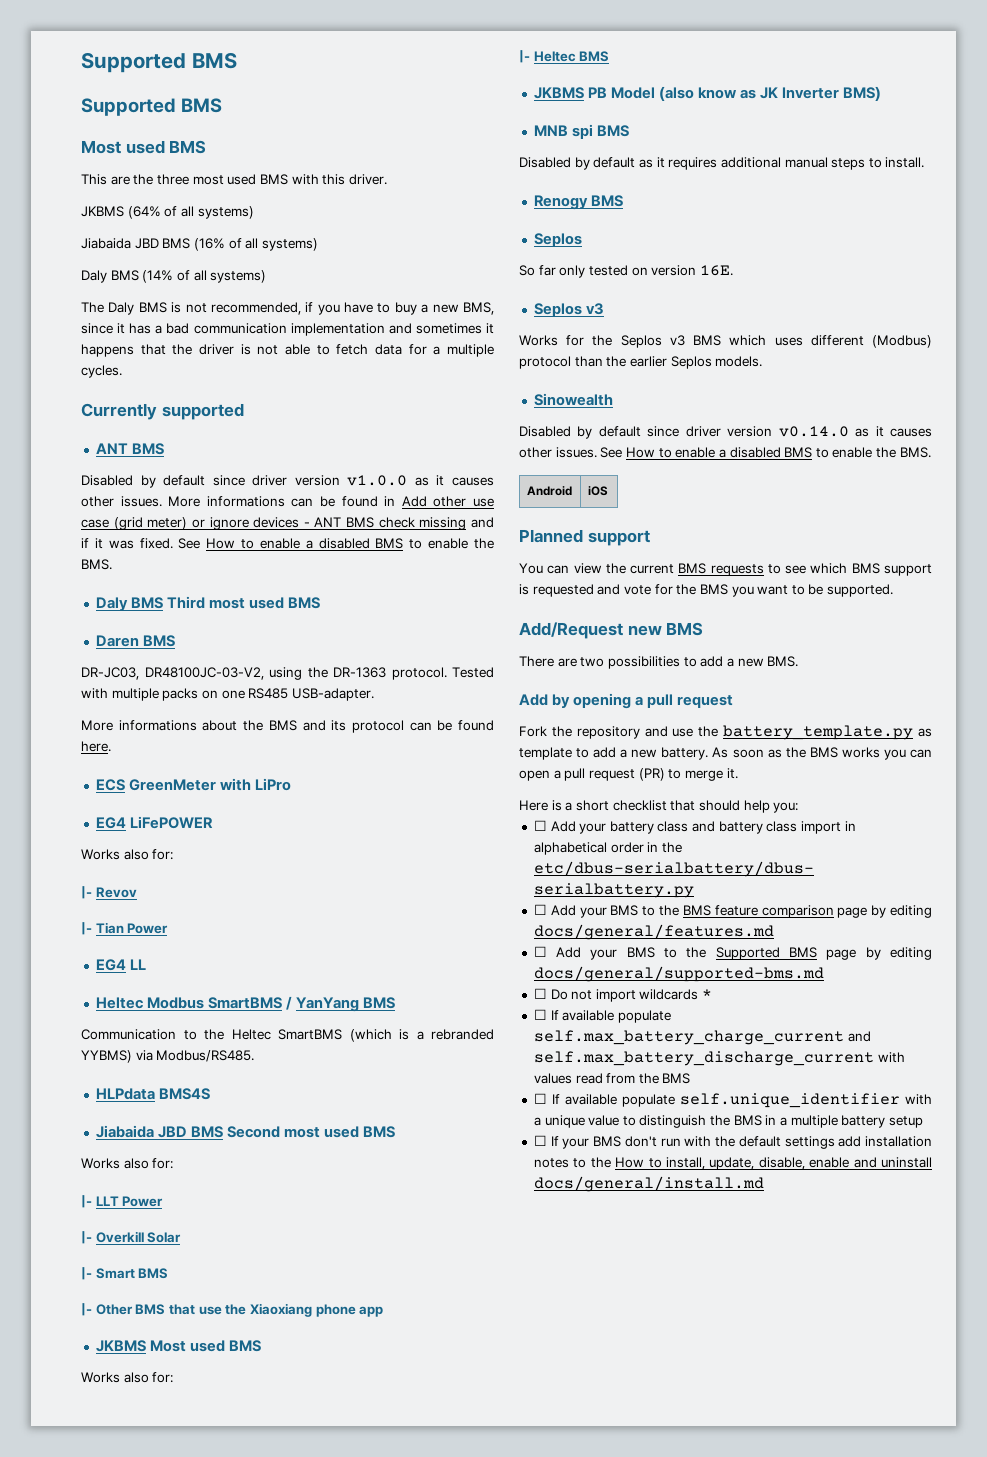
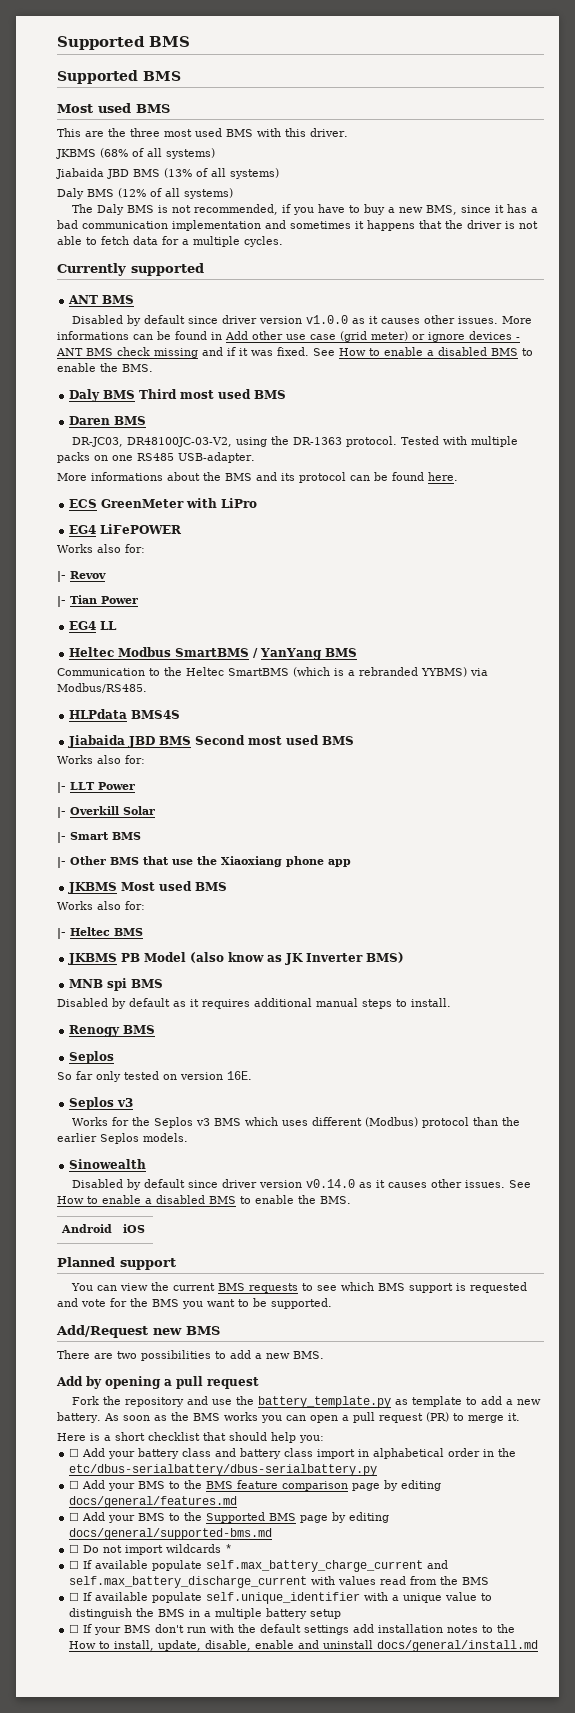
- JKBMS (64% of all systems)
+ JKBMS (68% of all systems)
- Jiabaida JBD BMS (16% of all systems)
+ Jiabaida JBD BMS (13% of all systems)
- Daly BMS (14% of all systems)
+ Daly BMS (12% of all systems)

